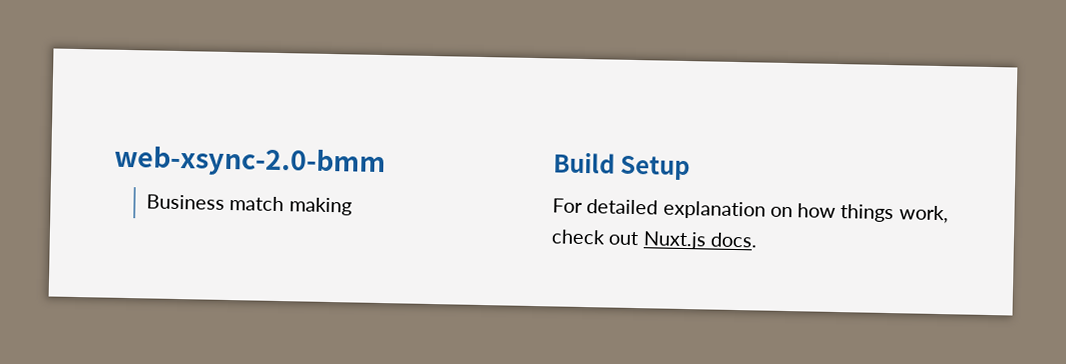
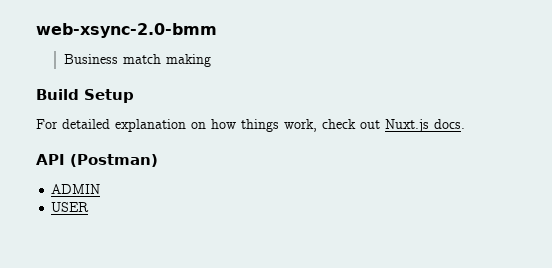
+ API (Postman)
+ ADMIN
+ USER

